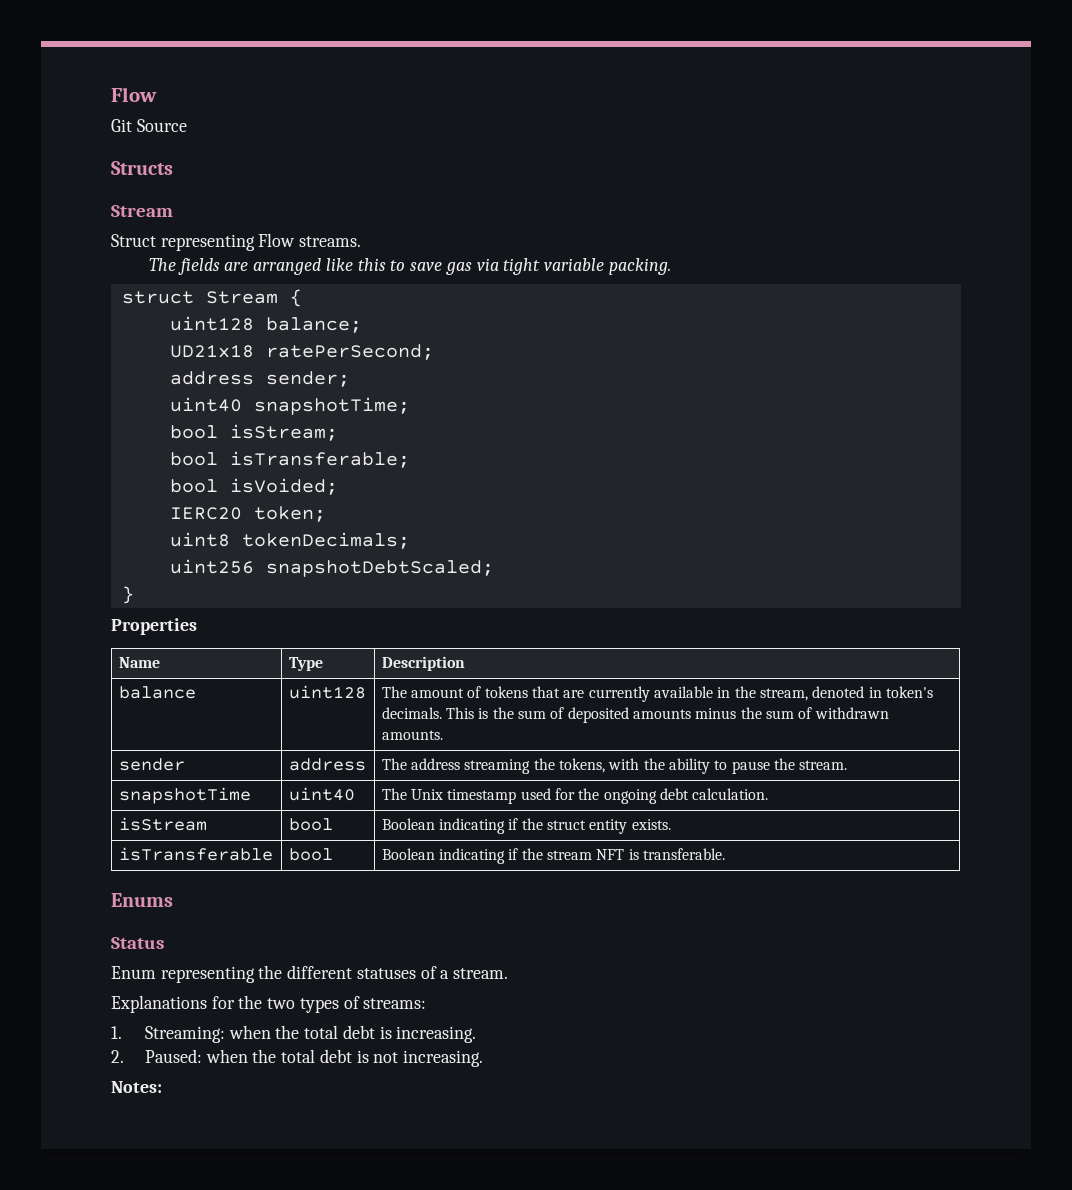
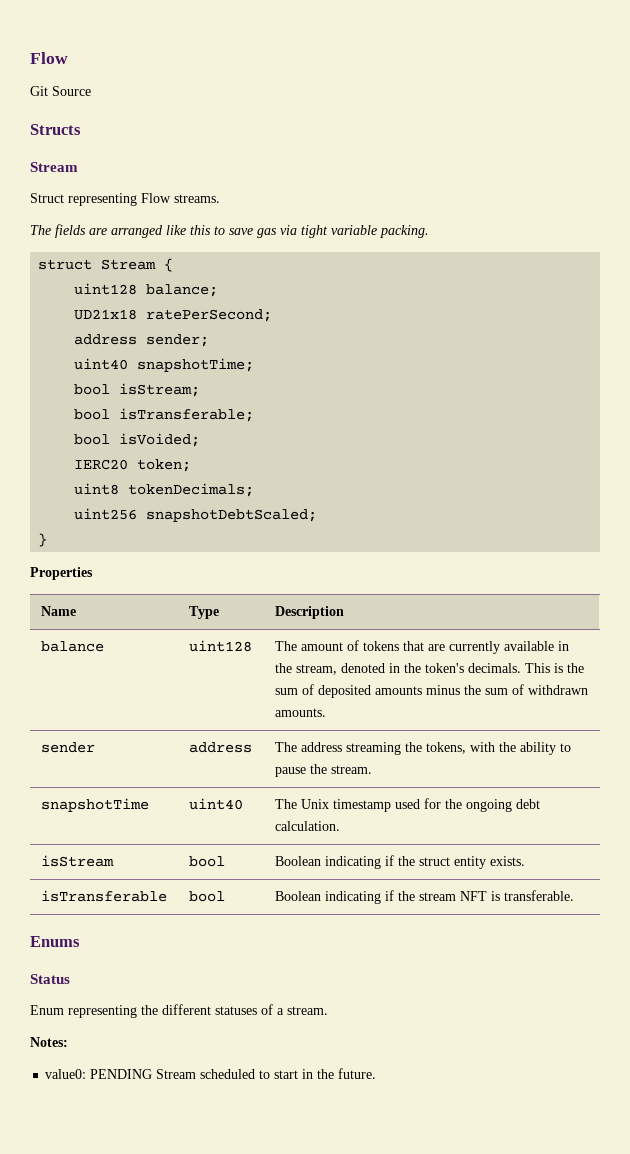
- balance | uint128 | The amount of tokens that are currently available in the stream, denoted in token's decimals. This is the sum of deposited amounts minus the sum of withdrawn amounts.
+ balance | uint128 | The amount of tokens that are currently available in the stream, denoted in the token's decimals. This is the sum of deposited amounts minus the sum of withdrawn amounts.
- Explanations for the two types of streams:
- 1. Streaming: when the total debt is increasing.
- 2. Paused: when the total debt is not increasing.
  Notes:
+ value0: PENDING Stream scheduled to start in the future.

